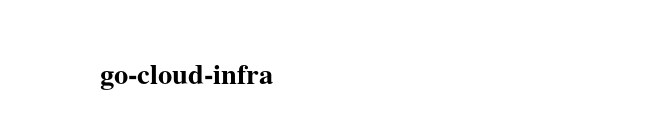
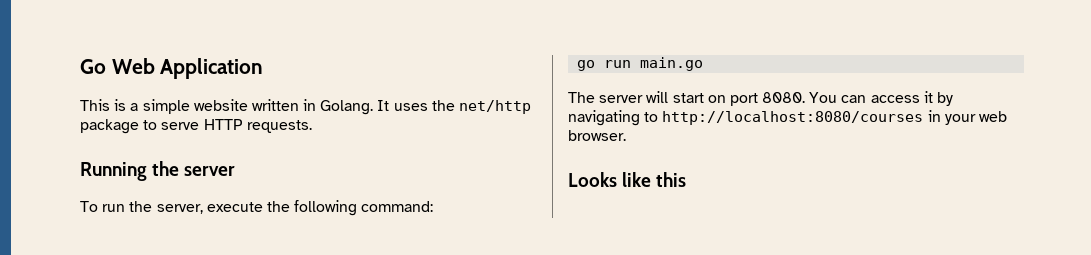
- go-cloud-infra
+ Go Web Application
+ This is a simple website written in Golang. It uses the net/http package to serve HTTP requests.
+ Running the server
+ To run the server, execute the following command:
+ go run main.go
+ The server will start on port 8080. You can access it by navigating to http://localhost:8080/courses in your web browser.
+ Looks like this

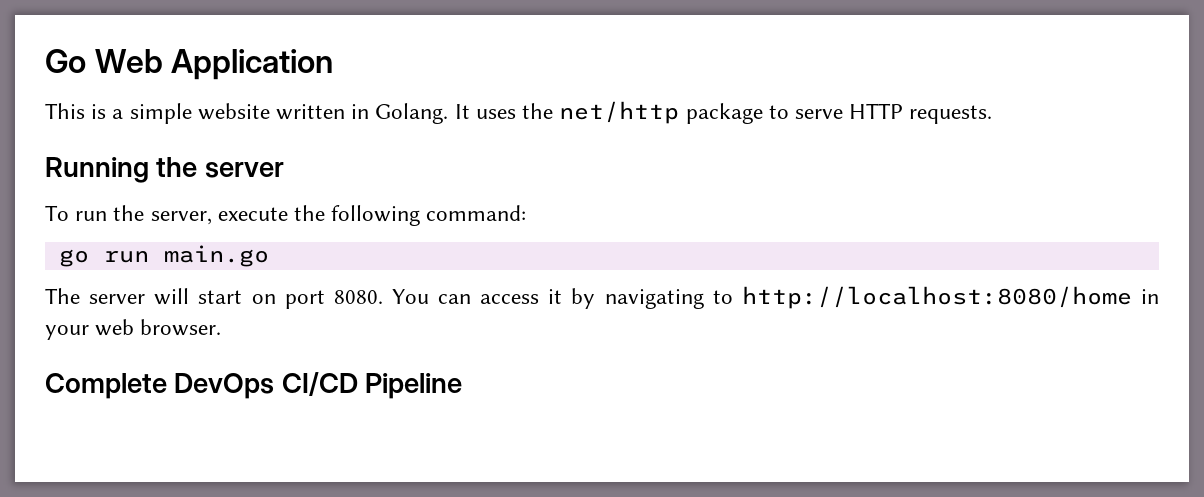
- You can access it by navigating to http://localhost:8080/courses in your web browser.
+ You can access it by navigating to http://localhost:8080/home in your web browser.
- Looks like this
+ Complete DevOps CI/CD Pipeline

